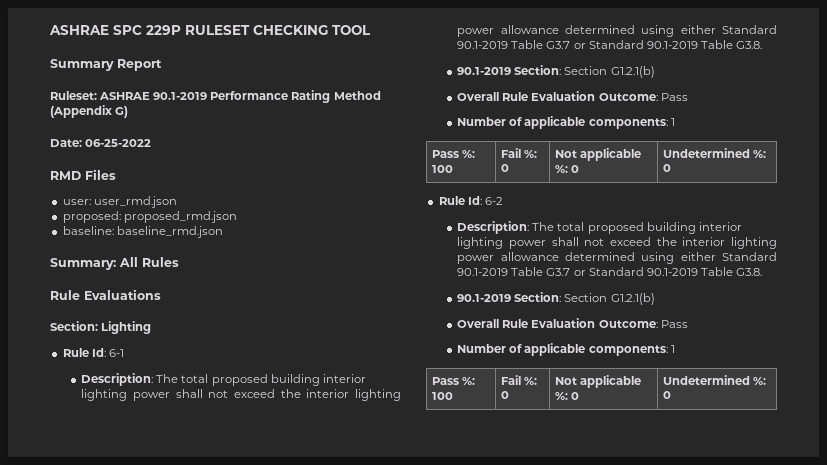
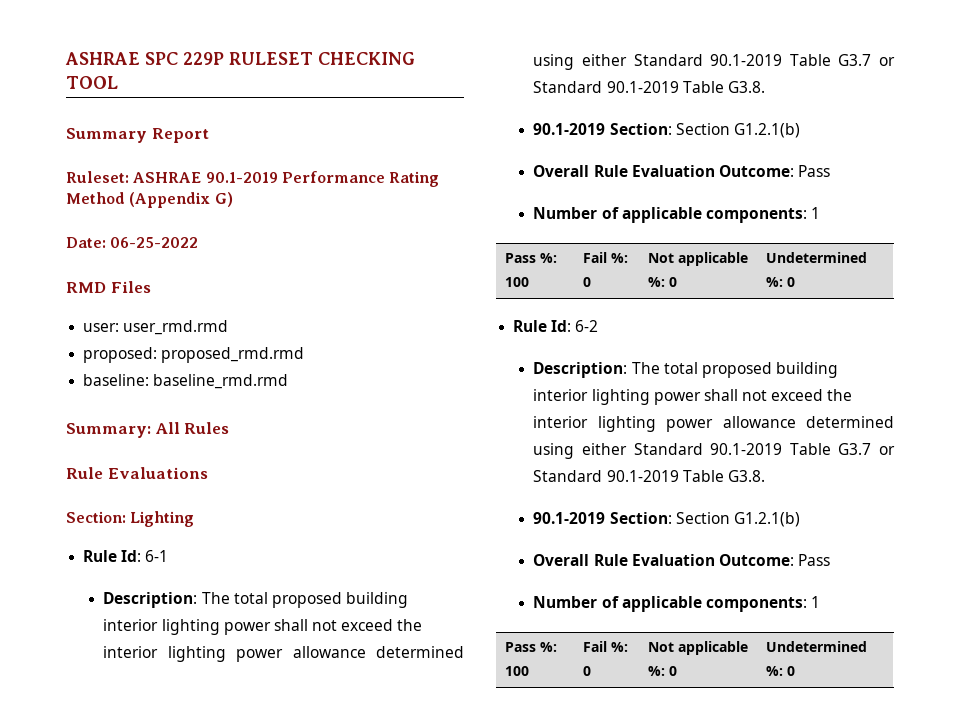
- user: user_rmd.json
+ user: user_rmd.rmd
- proposed: proposed_rmd.json
+ proposed: proposed_rmd.rmd
- baseline: baseline_rmd.json
+ baseline: baseline_rmd.rmd

